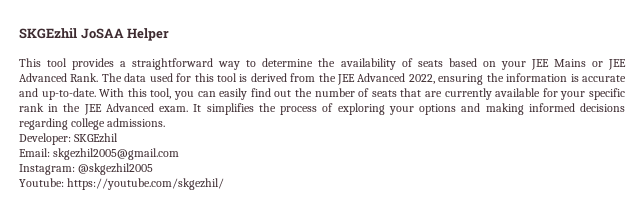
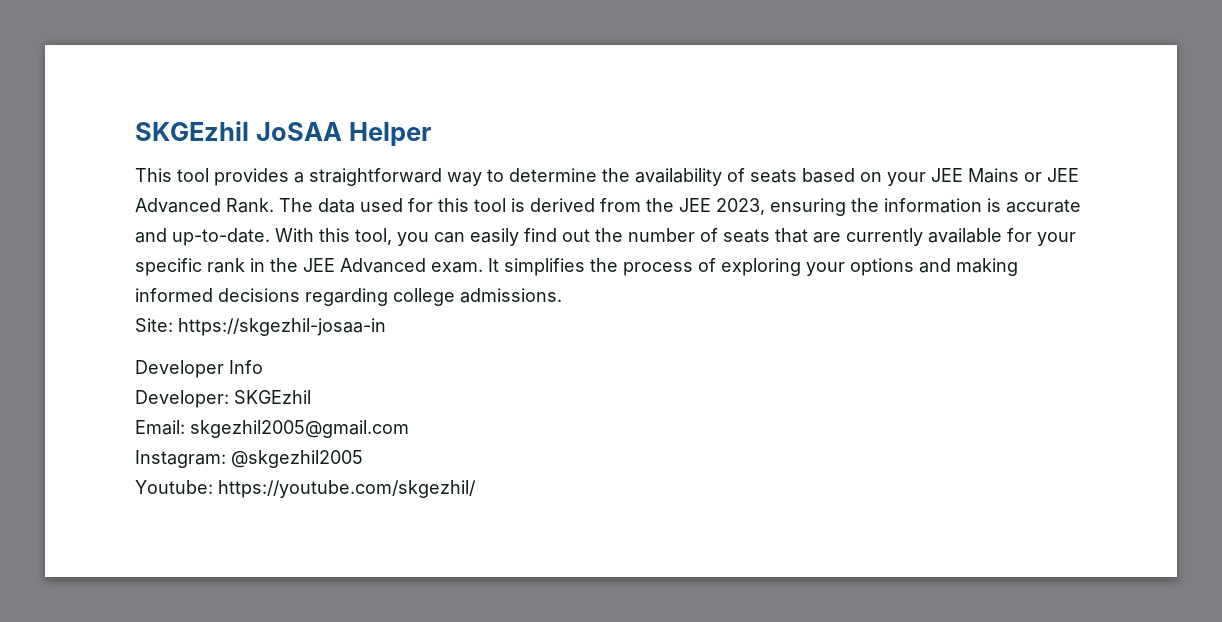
- The data used for this tool is derived from the JEE Advanced 2022, ensuring the information is accurate and up-to-date.
+ The data used for this tool is derived from the JEE 2023, ensuring the information is accurate and up-to-date.
+ Site: https://skgezhil-josaa-in
+ Developer Info

